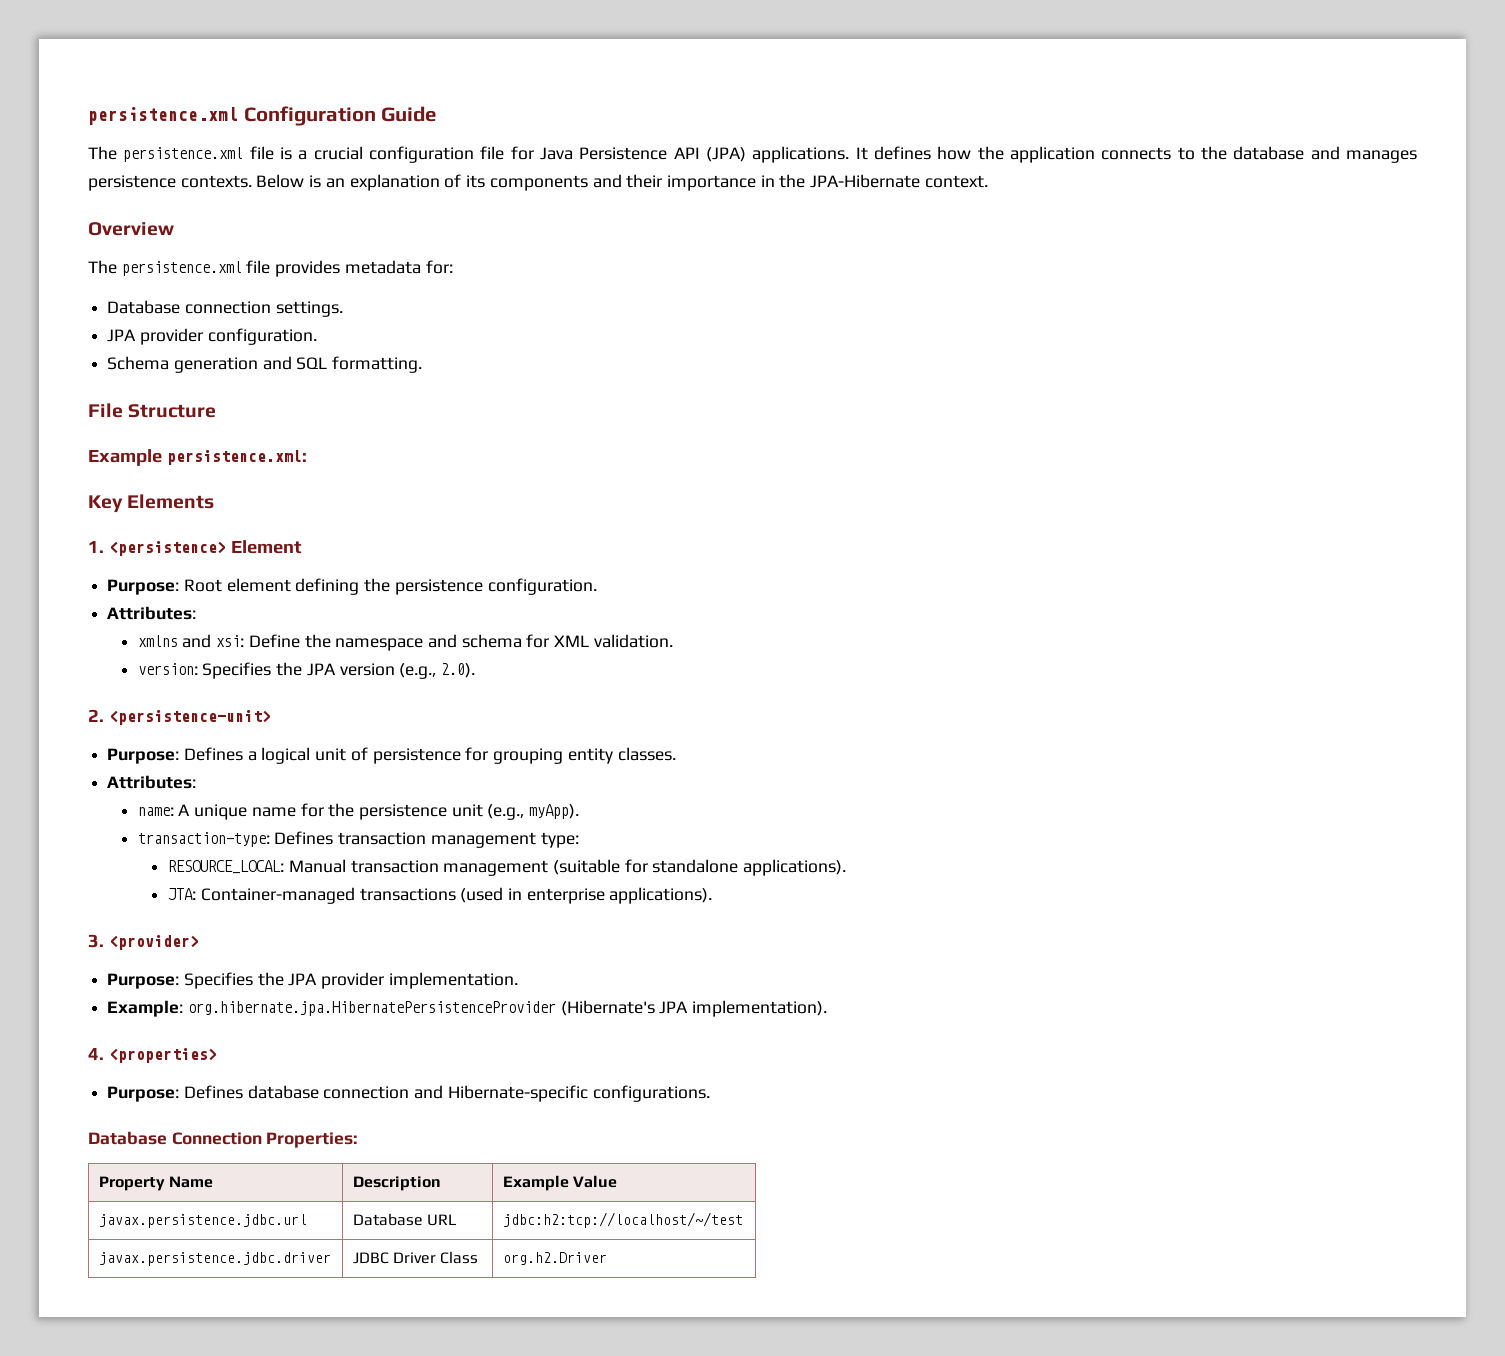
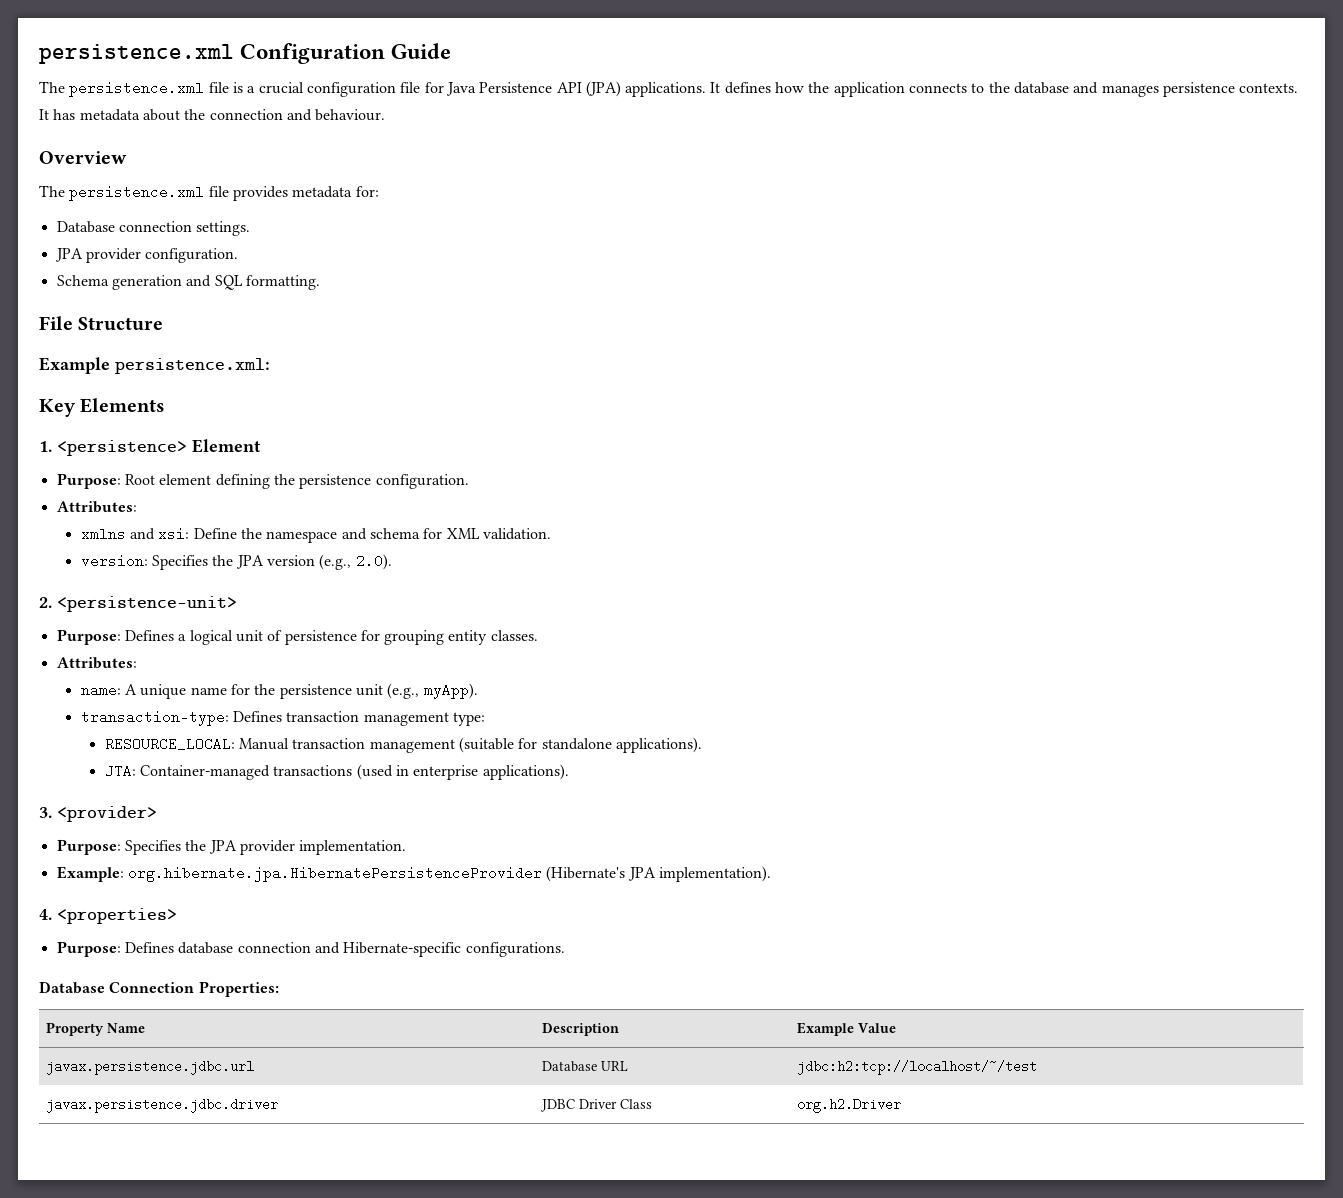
- Below is an explanation of its components and their importance in the JPA-Hibernate context.
+ It has metadata about the connection and behaviour.

